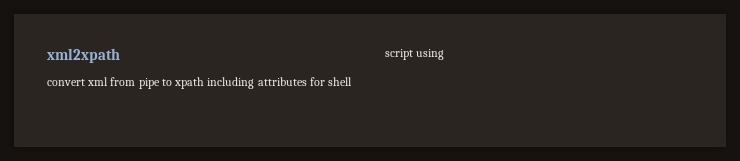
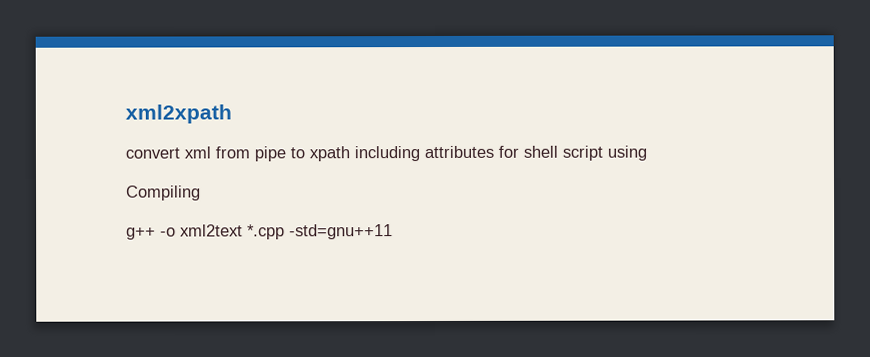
+ Compiling
+ g++ -o xml2text *.cpp -std=gnu++11

